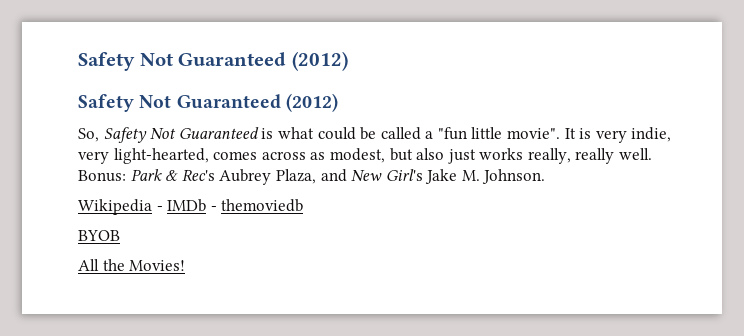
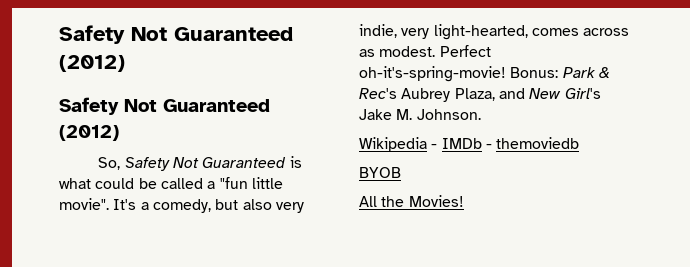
- It is very indie, very light-hearted, comes across as modest, but also just works really, really well.
+ It's a comedy, but also very indie, very light-hearted, comes across as modest. Perfect oh-it's-spring-movie!

